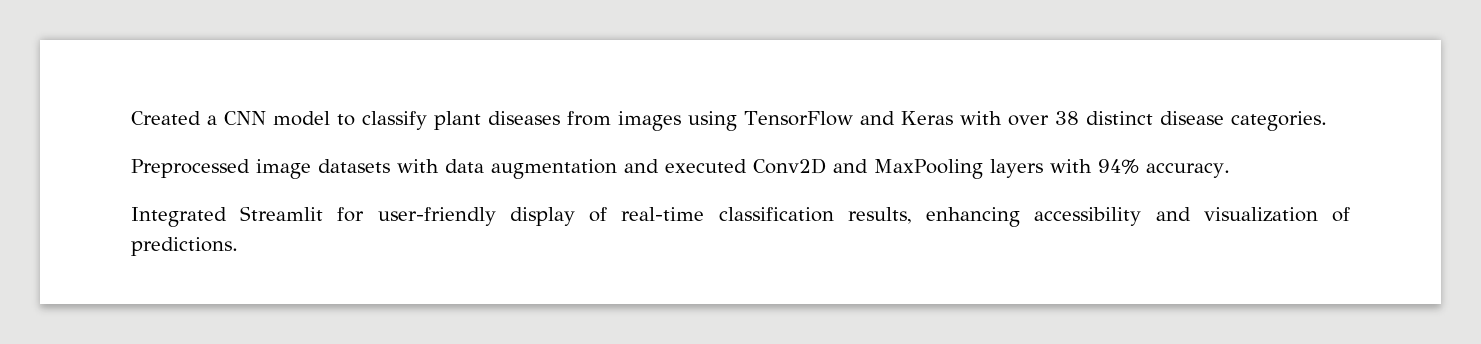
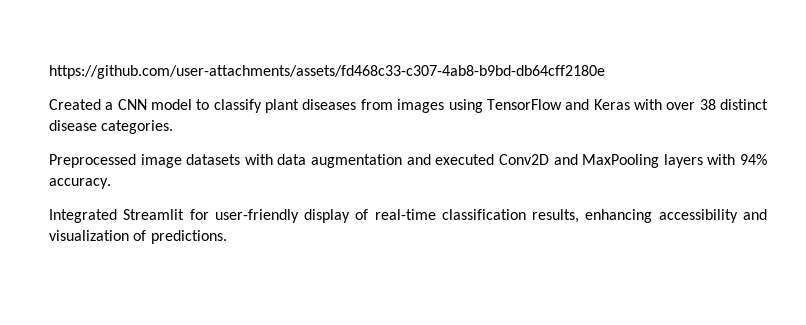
+ https://github.com/user-attachments/assets/fd468c33-c307-4ab8-b9bd-db64cff2180e

